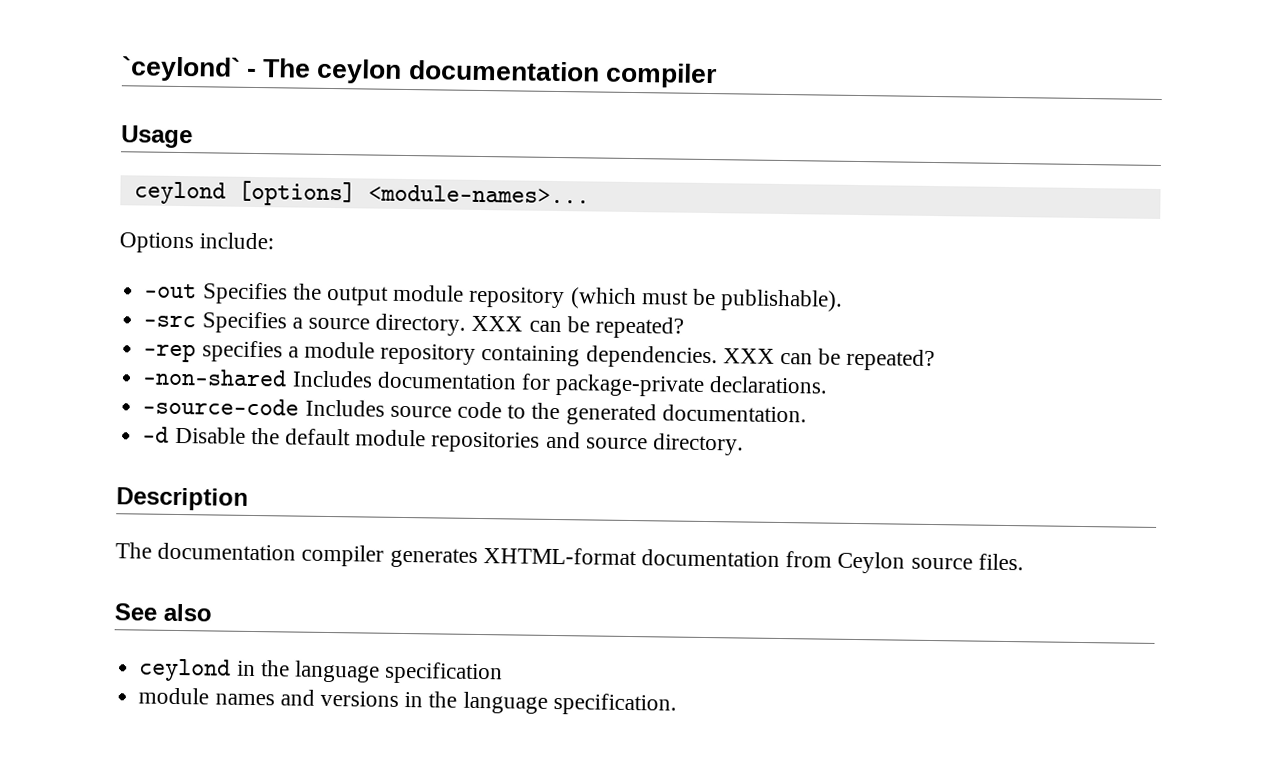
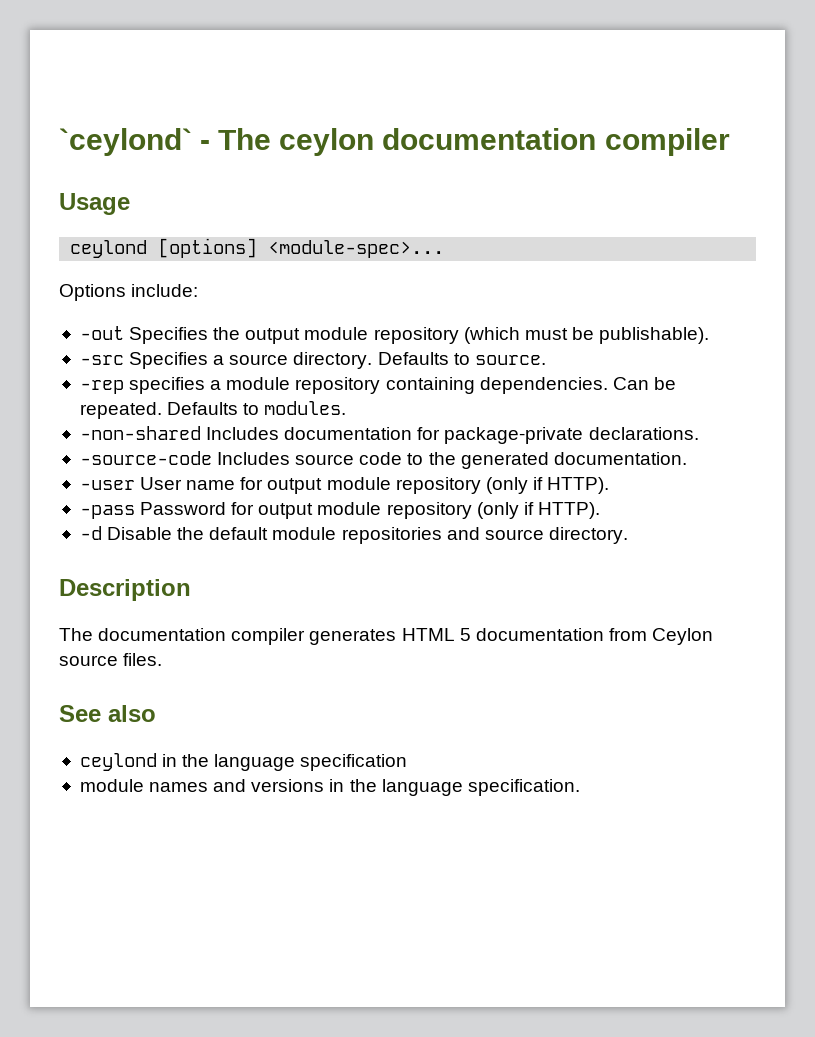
- ceylond [options] <module-names>...
+ ceylond [options] <module-spec>...
- -src Specifies a source directory. XXX can be repeated?
+ -src Specifies a source directory. Defaults to source.
- -rep specifies a module repository containing dependencies. XXX can be repeated?
+ -rep specifies a module repository containing dependencies. Can be repeated. Defaults to modules.
+ -user User name for output module repository (only if HTTP).
+ -pass Password for output module repository (only if HTTP).
- The documentation compiler generates XHTML-format documentation from Ceylon source files.
+ The documentation compiler generates HTML 5 documentation from Ceylon source files.

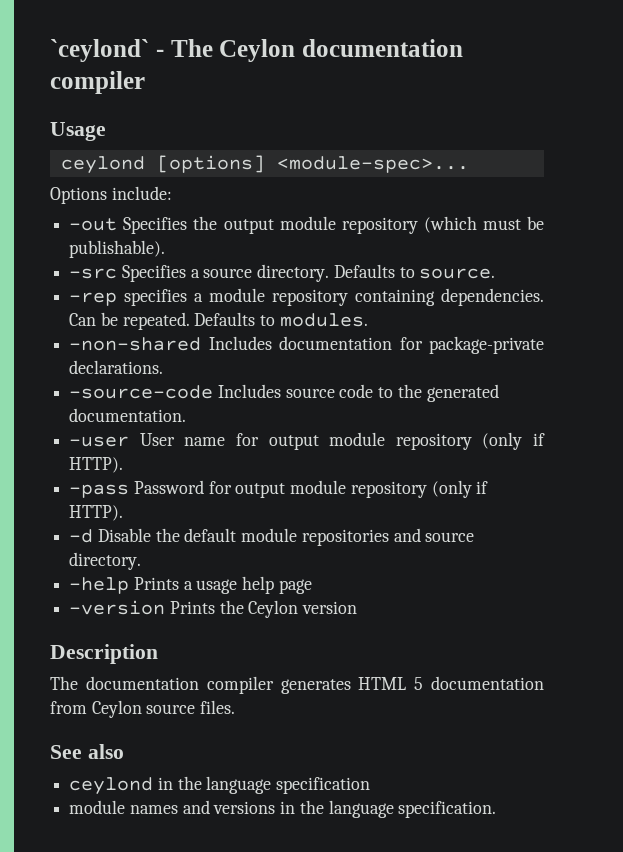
- `ceylond` - The ceylon documentation compiler
+ `ceylond` - The Ceylon documentation compiler
+ -help Prints a usage help page
+ -version Prints the Ceylon version

